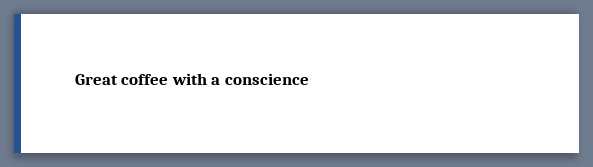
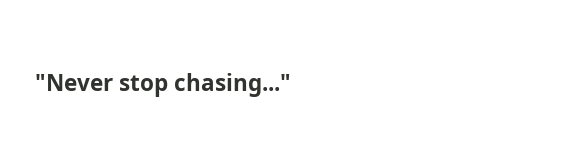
- Great coffee with a conscience
+ "Never stop chasing..."

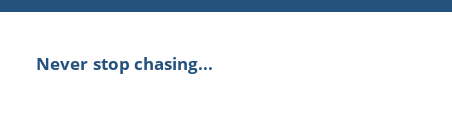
- "Never stop chasing..."
+ Never stop chasing...

